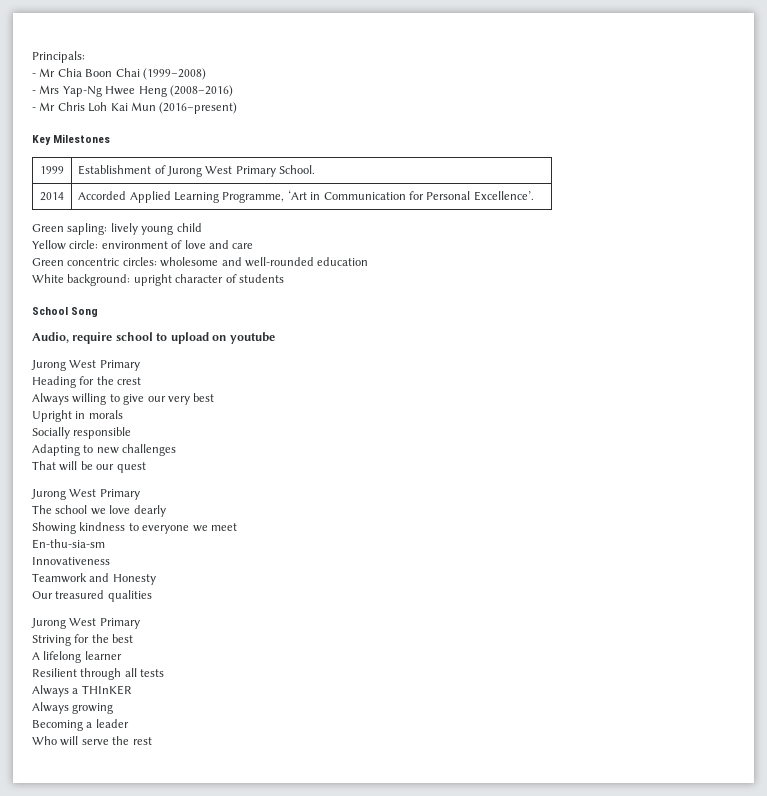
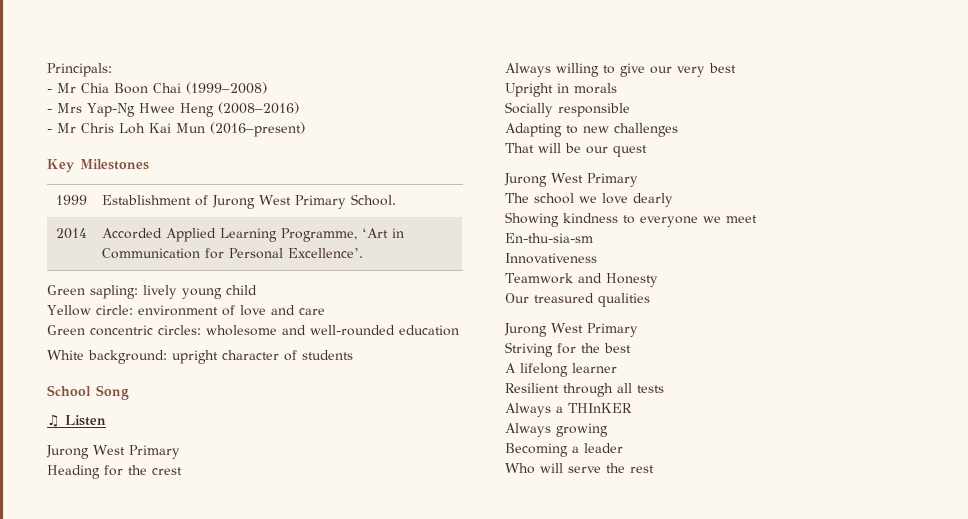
- Audio, require school to upload on youtube
+ ♫ Listen

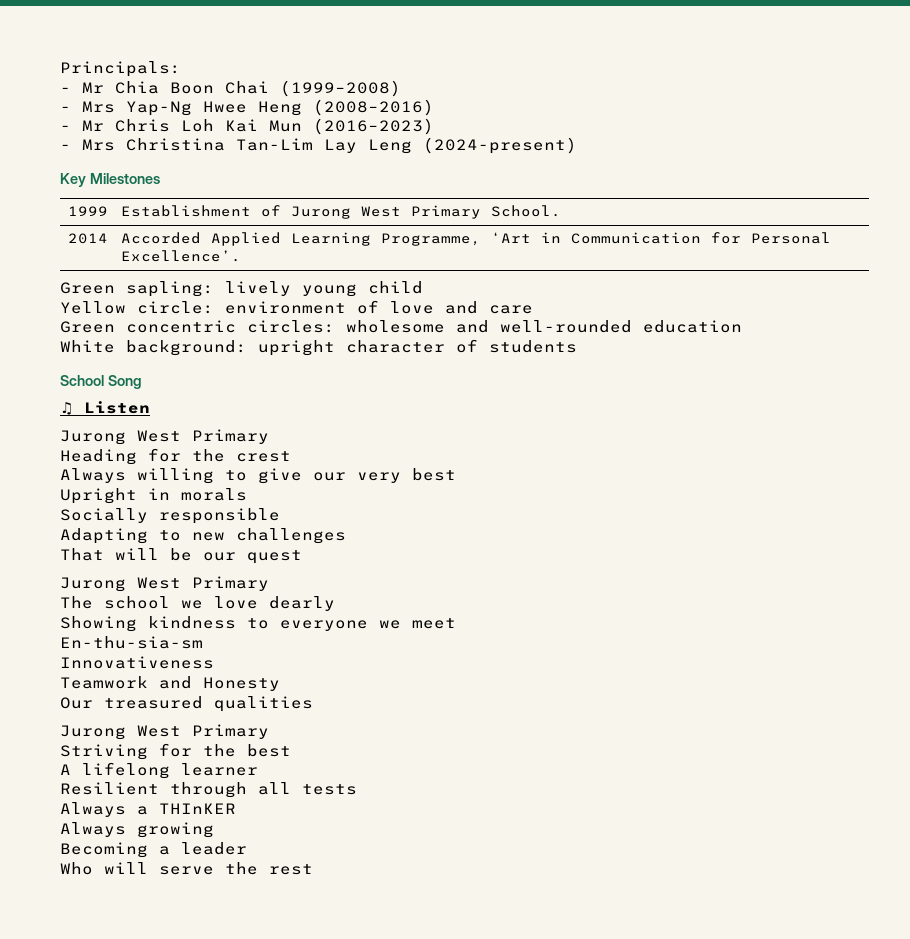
- - Mr Chris Loh Kai Mun (2016–present)
+ - Mr Chris Loh Kai Mun (2016–2023)
+ - Mrs Christina Tan-Lim Lay Leng (2024-present)

